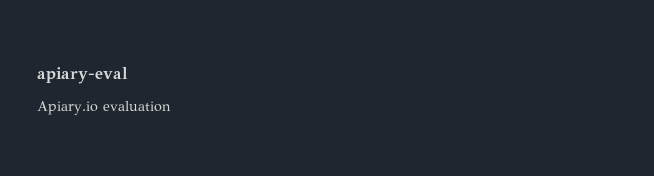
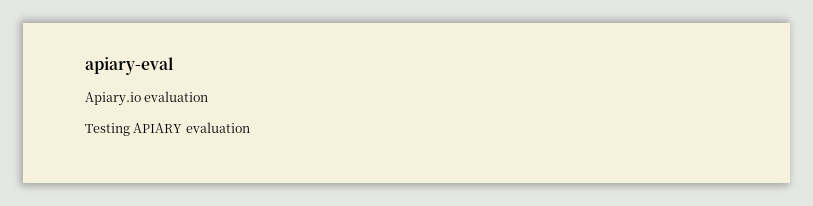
+ Testing APIARY evaluation

